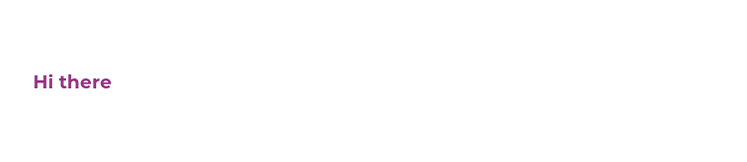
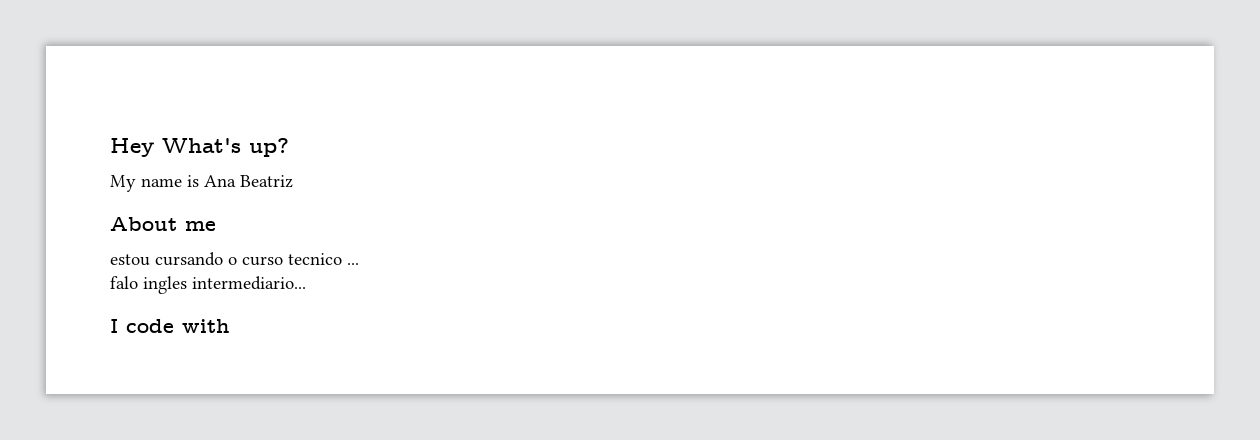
- Hi there
+ Hey What's up?
+ My name is Ana Beatriz
+ About me
+ estou cursando o curso tecnico ...
+ falo ingles intermediario...
+ I code with

